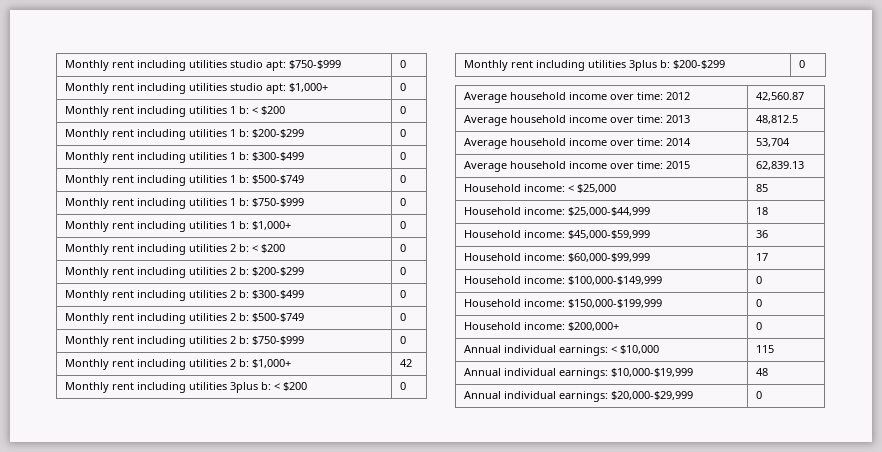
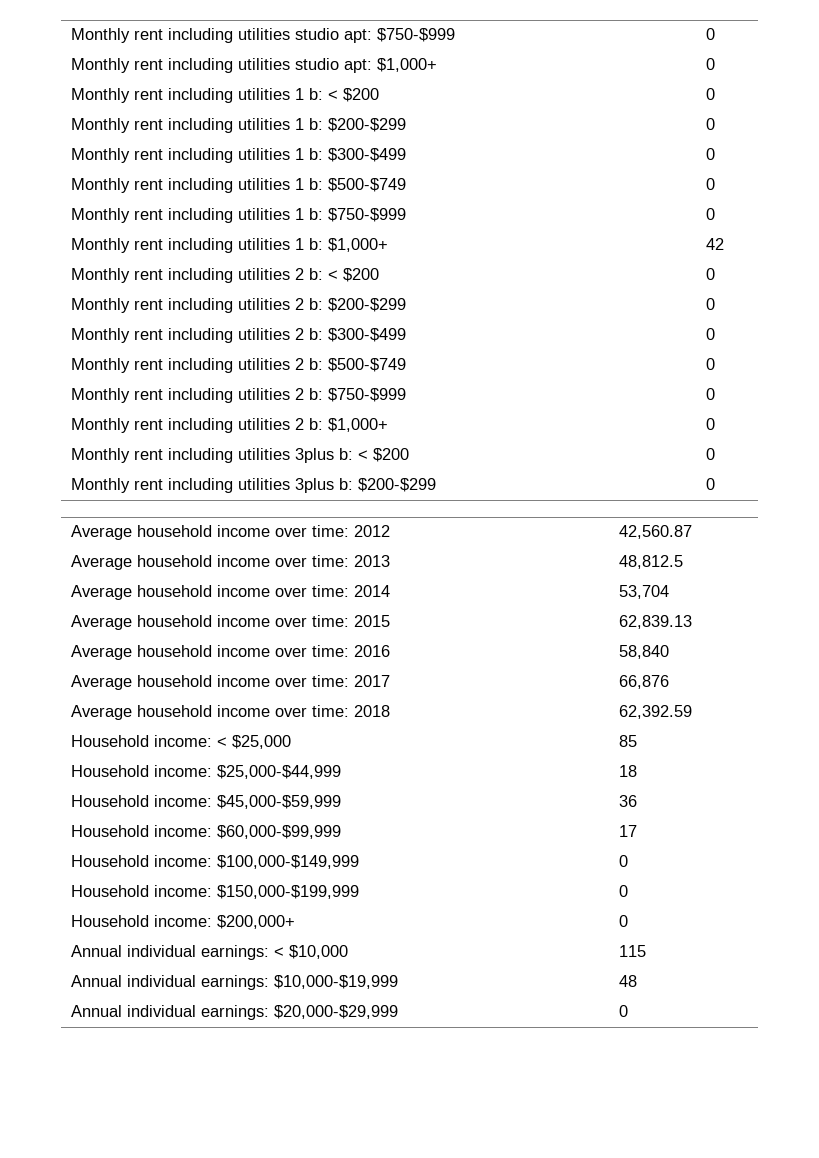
- Monthly rent including utilities 1 b: $1,000+ | 0
+ Monthly rent including utilities 1 b: $1,000+ | 42
- Monthly rent including utilities 2 b: $1,000+ | 42
+ Monthly rent including utilities 2 b: $1,000+ | 0
+ Average household income over time: 2016 | 58,840
+ Average household income over time: 2017 | 66,876
+ Average household income over time: 2018 | 62,392.59

